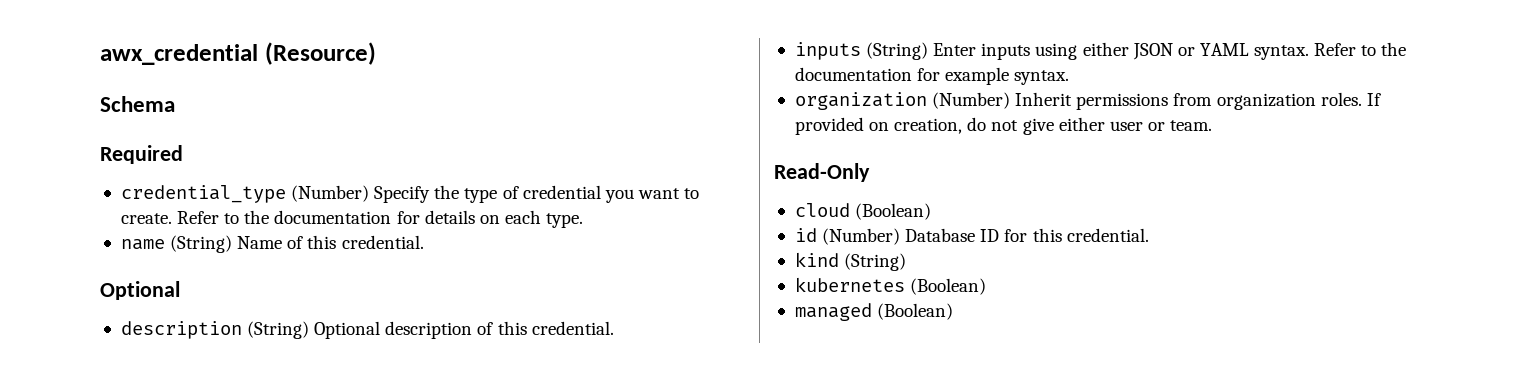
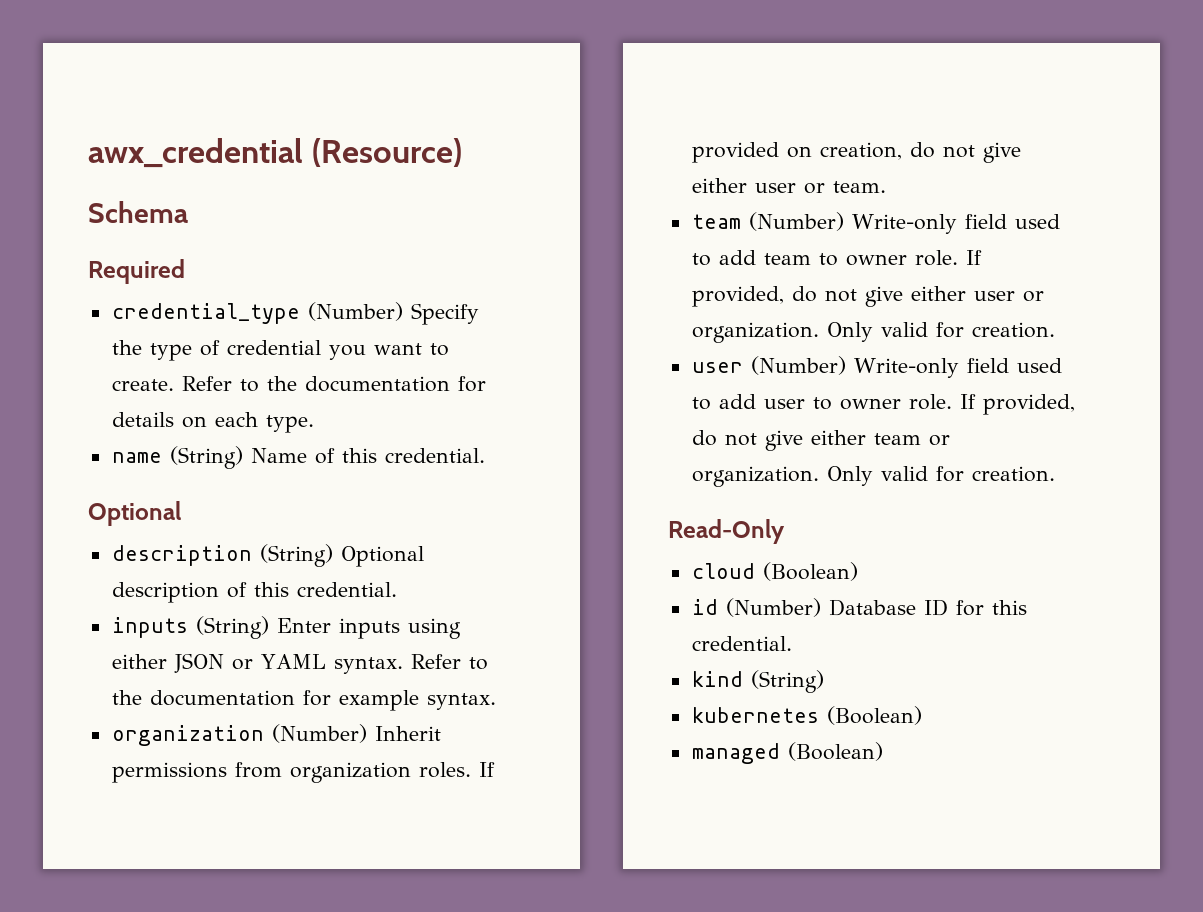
+ team (Number) Write-only field used to add team to owner role. If provided, do not give either user or organization. Only valid for creation.
+ user (Number) Write-only field used to add user to owner role. If provided, do not give either team or organization. Only valid for creation.

